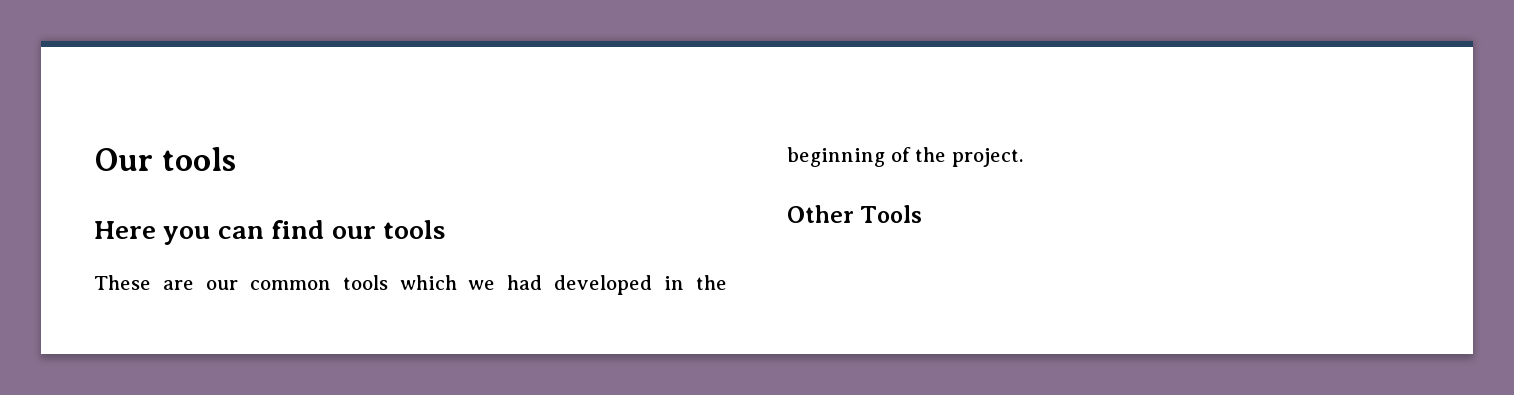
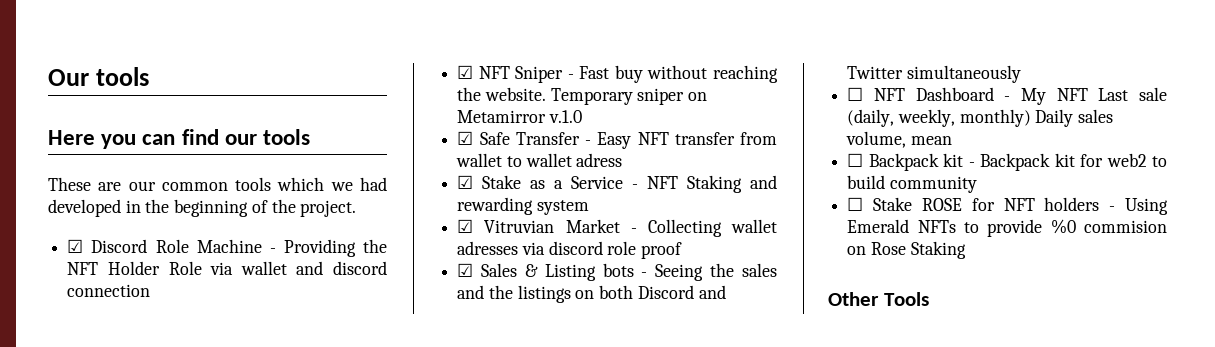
+ ☑ Discord Role Machine - Providing the NFT Holder Role via wallet and discord connection
+ ☑ NFT Sniper - Fast buy without reaching the website. Temporary sniper on Metamirror v.1.0
+ ☑ Safe Transfer - Easy NFT transfer from wallet to wallet adress
+ ☑ Stake as a Service - NFT Staking and rewarding system
+ ☑ Vitruvian Market - Collecting wallet adresses via discord role proof
+ ☑ Sales & Listing bots - Seeing the sales and the listings on both Discord and Twitter simultaneously
+ ☐ NFT Dashboard - My NFT Last sale (daily, weekly, monthly) Daily sales volume, mean
+ ☐ Backpack kit - Backpack kit for web2 to build community
+ ☐ Stake ROSE for NFT holders - Using Emerald NFTs to provide %0 commision on Rose Staking

